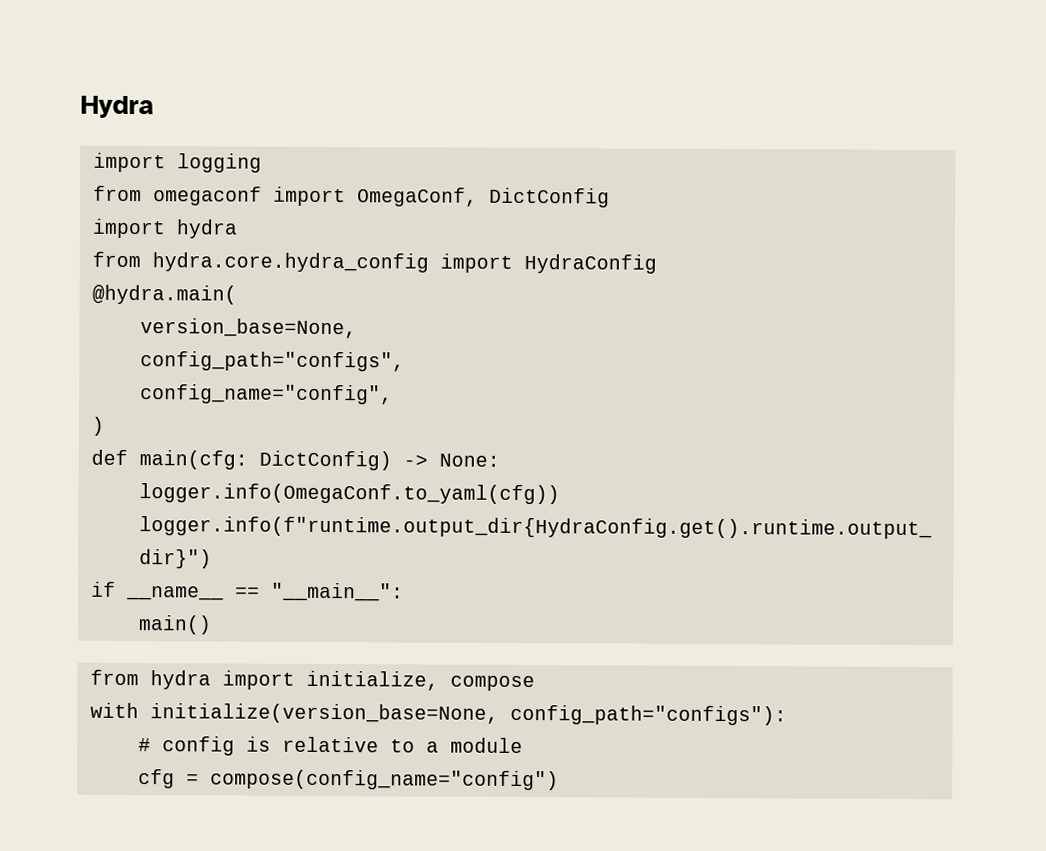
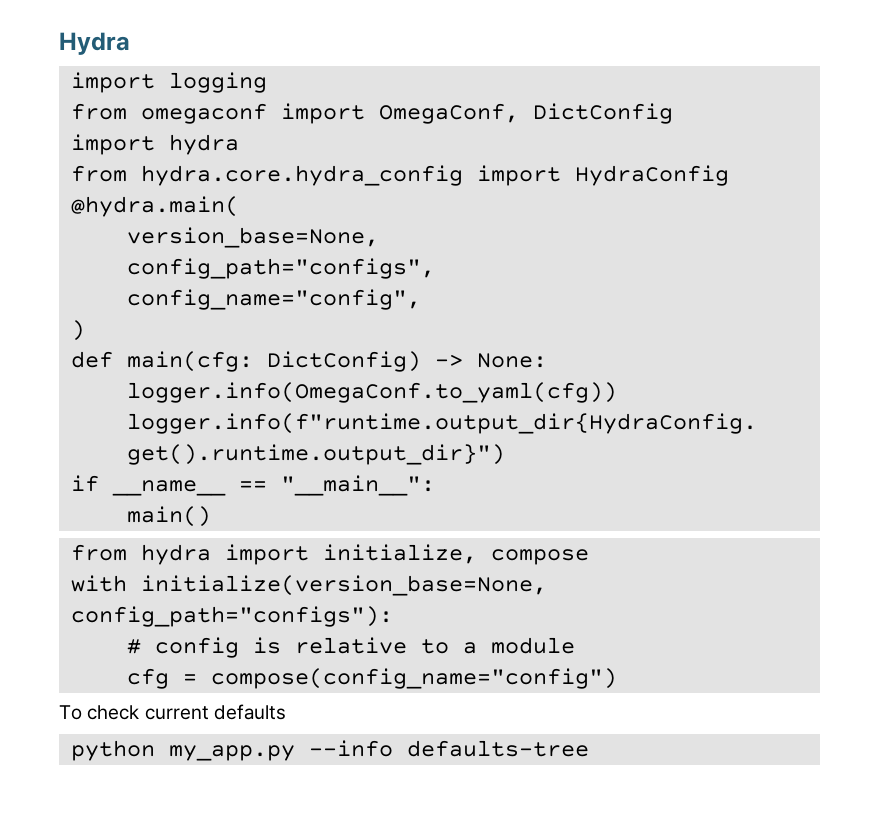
+ To check current defaults
+ python my_app.py --info defaults-tree

